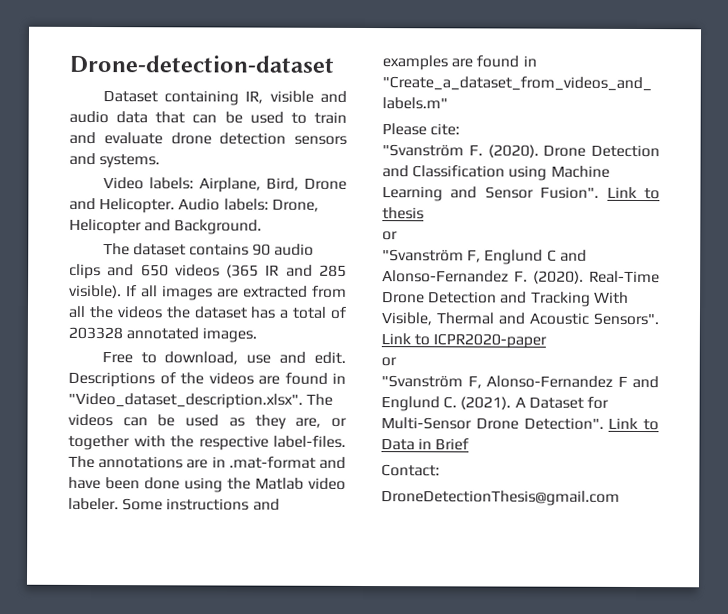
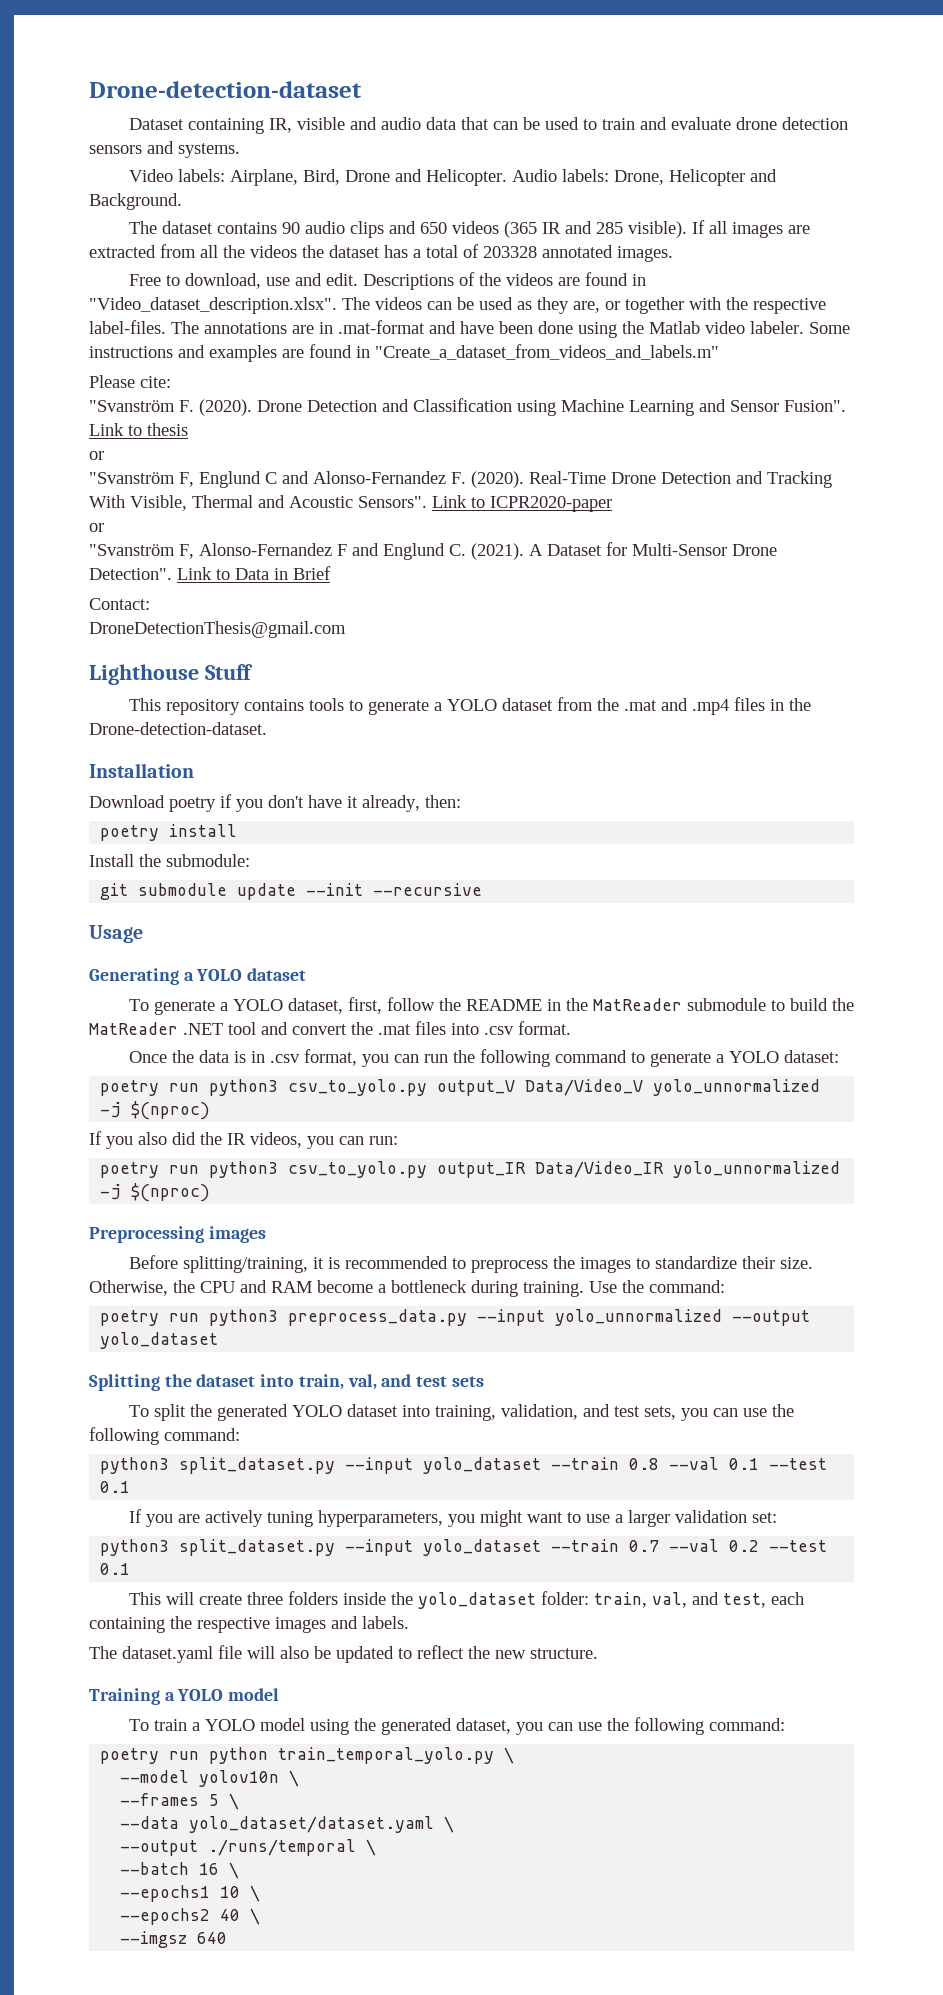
+ Lighthouse Stuff
+ This repository contains tools to generate a YOLO dataset from the .mat and .mp4 files in the Drone-detection-dataset.
+ Installation
+ Download poetry if you don't have it already, then:
+ poetry install
+ Install the submodule:
+ git submodule update --init --recursive
+ Usage
+ Generating a YOLO dataset
+ To generate a YOLO dataset, first, follow the README in the MatReader submodule to build the MatReader .NET tool and convert the .mat files into .csv format.
+ Once the data is in .csv format, you can run the following command to generate a YOLO dataset:
+ poetry run python3 csv_to_yolo.py output_V Data/Video_V yolo_unnormalized -j $(nproc)
+ If you also did the IR videos, you can run:
+ poetry run python3 csv_to_yolo.py output_IR Data/Video_IR yolo_unnormalized -j $(nproc)
+ Preprocessing images
+ Before splitting/training, it is recommended to preprocess the images to standardize their size. Otherwise, the CPU and RAM become a bottleneck during training. Use the command:
+ poetry run python3 preprocess_data.py --input yolo_unnormalized --output yolo_dataset
+ Splitting the dataset into train, val, and test sets
+ To split the generated YOLO dataset into training, validation, and test sets, you can use the following command:
+ python3 split_dataset.py --input yolo_dataset --train 0.8 --val 0.1 --test 0.1
+ If you are actively tuning hyperparameters, you might want to use a larger validation set:
+ python3 split_dataset.py --input yolo_dataset --train 0.7 --val 0.2 --test 0.1
+ This will create three folders inside the yolo_dataset folder: train, val, and test, each containing the respective images and labels.
+ The dataset.yaml file will also be updated to reflect the new structure.
+ Training a YOLO model
+ To train a YOLO model using the generated dataset, you can use the following command:
+ poetry run python train_temporal_yolo.py \
+ --model yolov10n \
+ --frames 5 \
+ --data yolo_dataset/dataset.yaml \
+ --output ./runs/temporal \
+ --batch 16 \
+ --epochs1 10 \
+ --epochs2 40 \
+ --imgsz 640

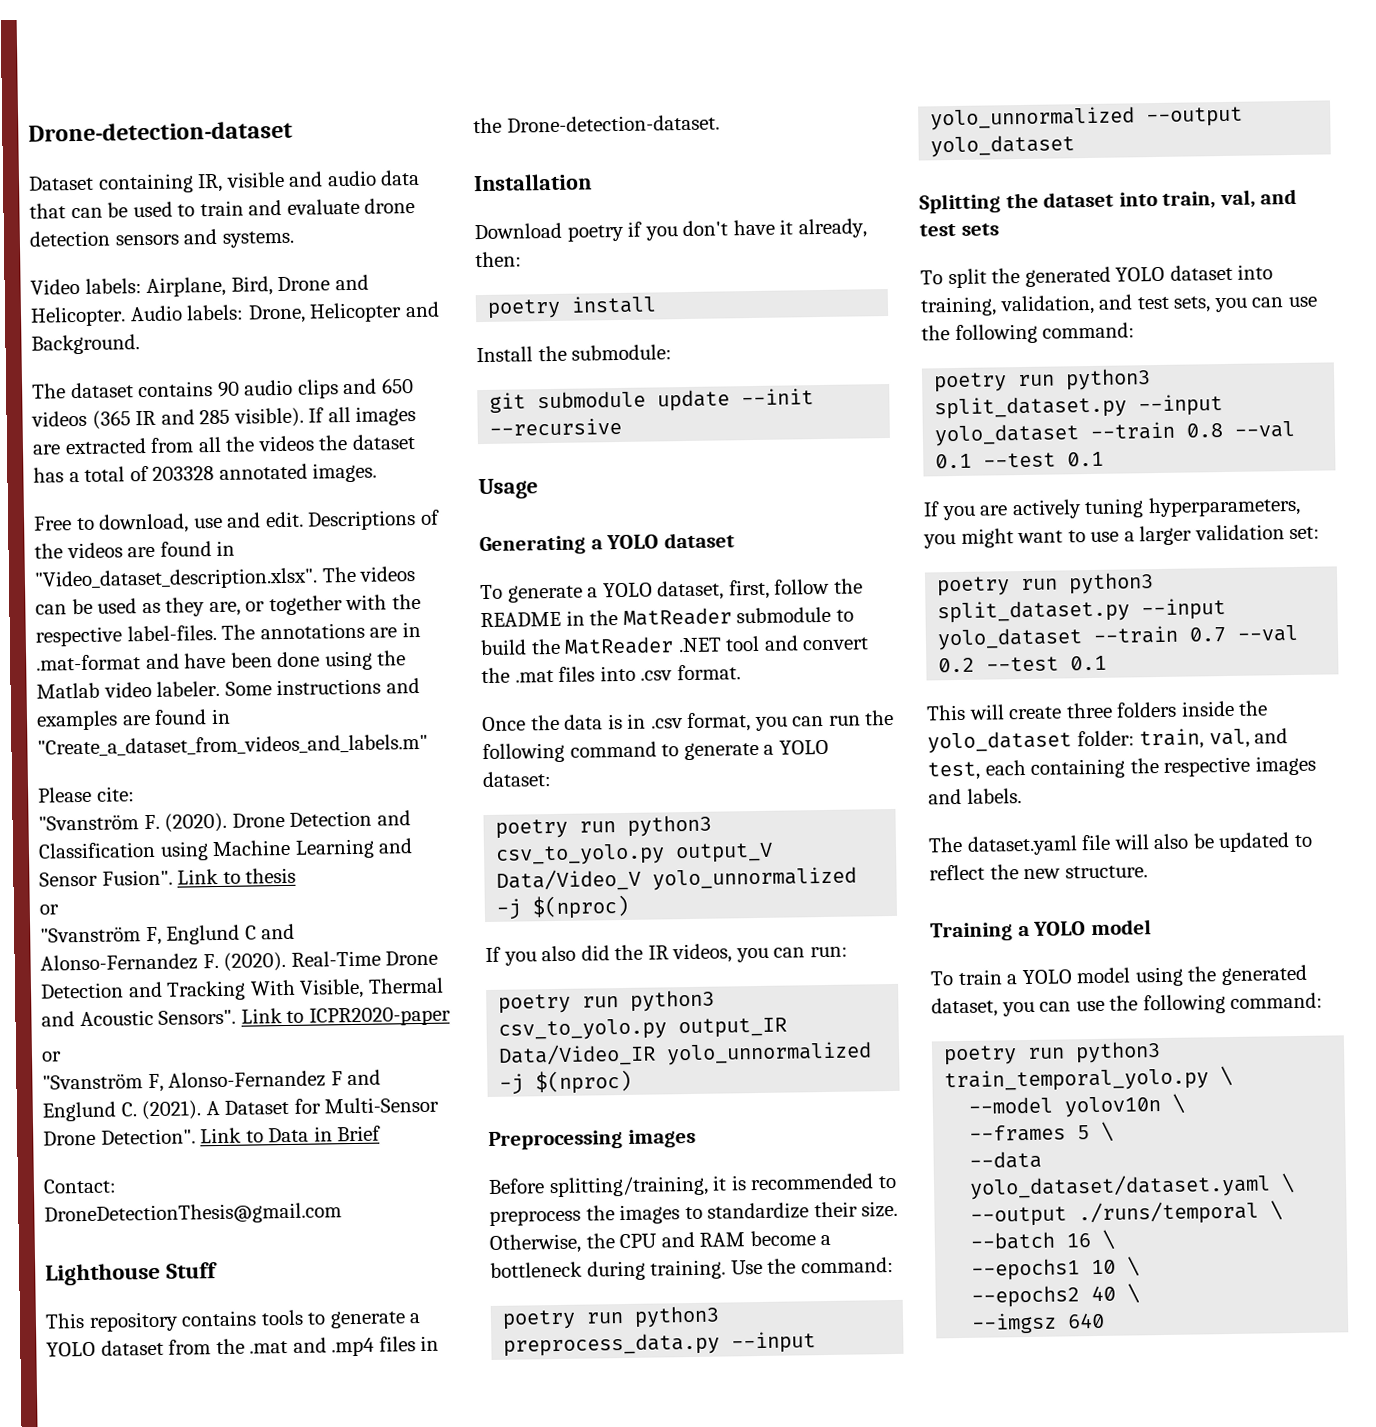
- python3 split_dataset.py --input yolo_dataset --train 0.8 --val 0.1 --test 0.1
+ poetry run python3 split_dataset.py --input yolo_dataset --train 0.8 --val 0.1 --test 0.1
- python3 split_dataset.py --input yolo_dataset --train 0.7 --val 0.2 --test 0.1
+ poetry run python3 split_dataset.py --input yolo_dataset --train 0.7 --val 0.2 --test 0.1
- poetry run python train_temporal_yolo.py \
+ poetry run python3 train_temporal_yolo.py \

